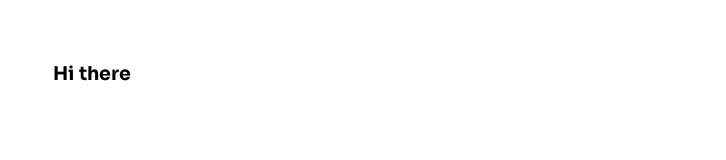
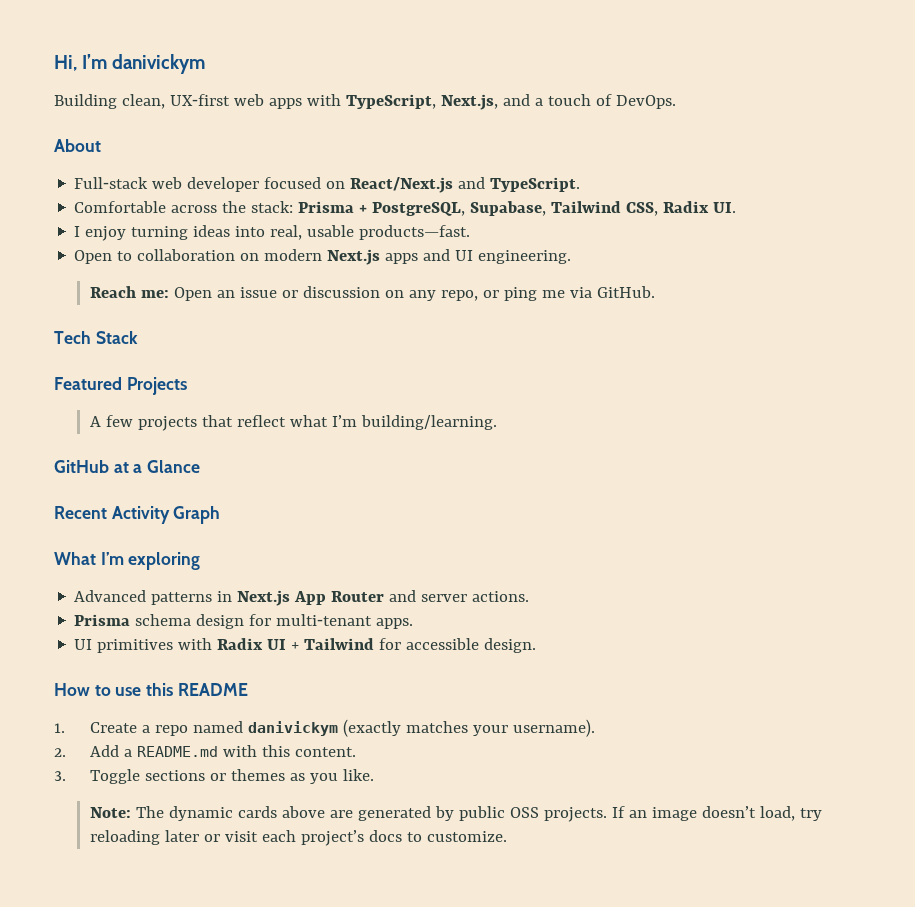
- Hi there
+ Hi, I’m danivickym
+ Building clean, UX‑first web apps with TypeScript, Next.js, and a touch of DevOps.
+ About
+ Full‑stack web developer focused on React/Next.js and TypeScript.
+ Comfortable across the stack: Prisma + PostgreSQL, Supabase, Tailwind CSS, Radix UI.
+ I enjoy turning ideas into real, usable products—fast.
+ Open to collaboration on modern Next.js apps and UI engineering.
+ Reach me: Open an issue or discussion on any repo, or ping me via GitHub.
+ Tech Stack
+ Featured Projects
+ A few projects that reflect what I’m building/learning.
+ GitHub at a Glance
+ Recent Activity Graph
+ What I’m exploring
+ Advanced patterns in Next.js App Router and server actions.
+ Prisma schema design for multi‑tenant apps.
+ UI primitives with Radix UI + Tailwind for accessible design.
+ How to use this README
+ 1. Create a repo named danivickym (exactly matches your username).
+ 2. Add a README.md with this content.
+ 3. Toggle sections or themes as you like.
+ Note: The dynamic cards above are generated by public OSS projects. If an image doesn’t load, try reloading later or visit each project’s docs to customize.

